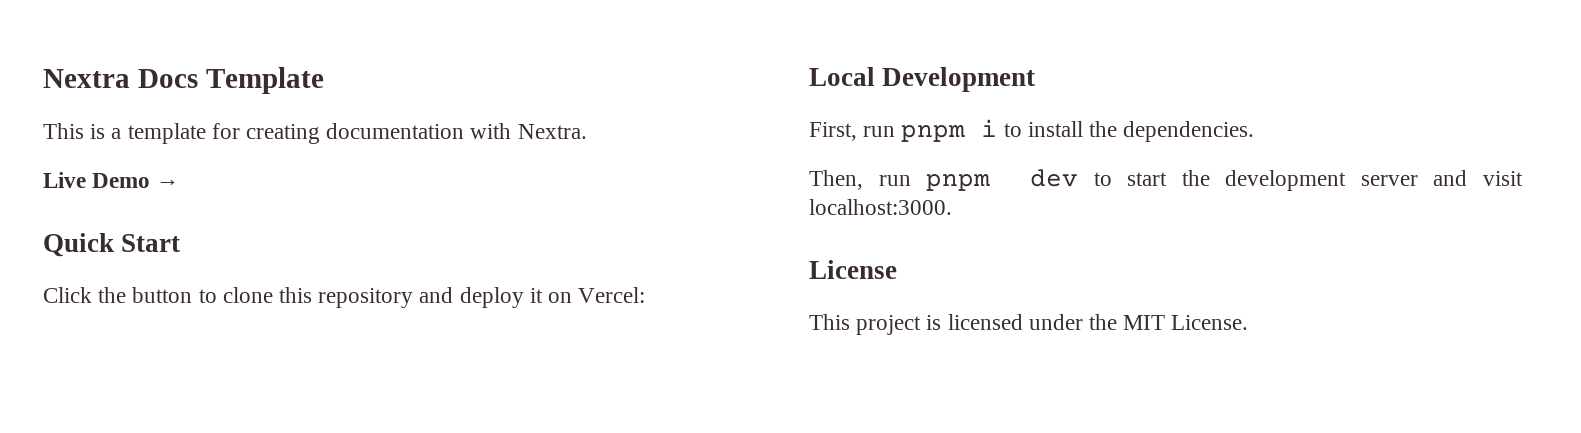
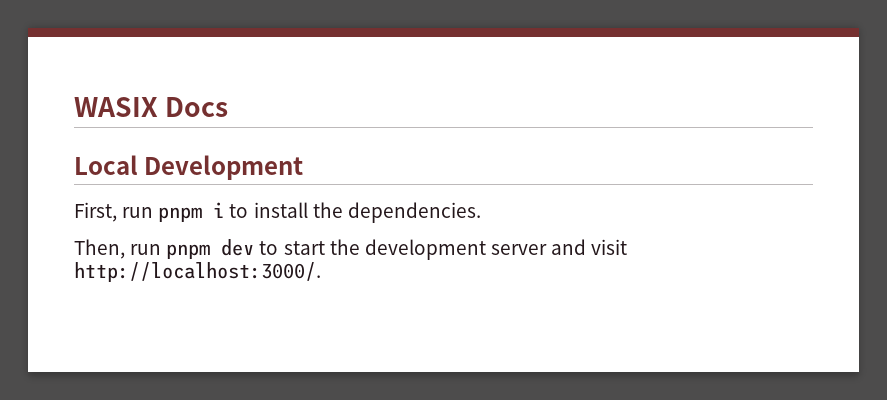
- Nextra Docs Template
- This is a template for creating documentation with Nextra.
- Live Demo →
- Quick Start
- Click the button to clone this repository and deploy it on Vercel:
+ WASIX Docs
- Then, run pnpm dev to start the development server and visit localhost:3000.
- License
- This project is licensed under the MIT License.
+ Then, run pnpm dev to start the development server and visit http://localhost:3000/.

